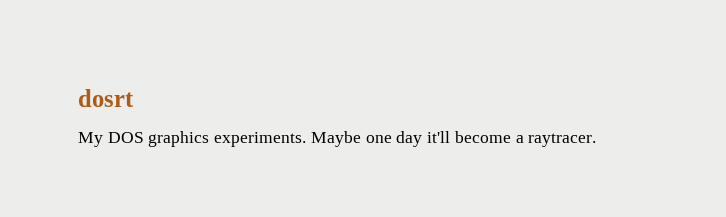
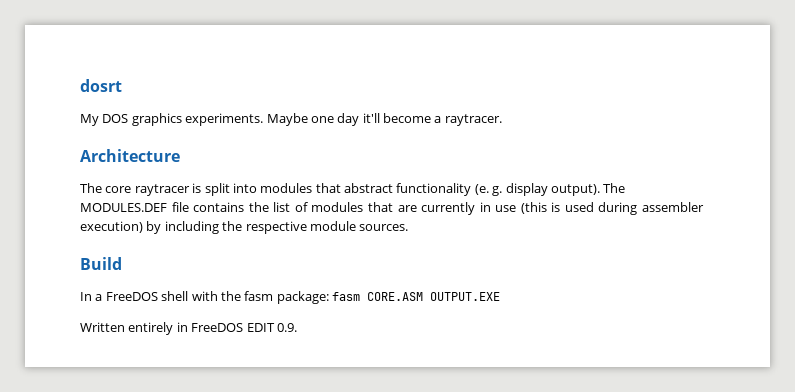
+ Architecture
+ The core raytracer is split into modules that abstract functionality (e. g. display output). The MODULES.DEF file contains the list of modules that are currently in use (this is used during assembler execution) by including the respective module sources.
+ Build
+ In a FreeDOS shell with the fasm package: fasm CORE.ASM OUTPUT.EXE
+ Written entirely in FreeDOS EDIT 0.9.

